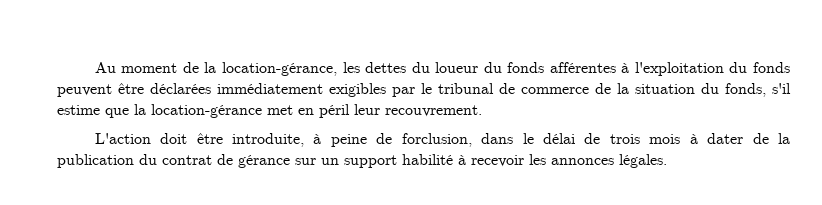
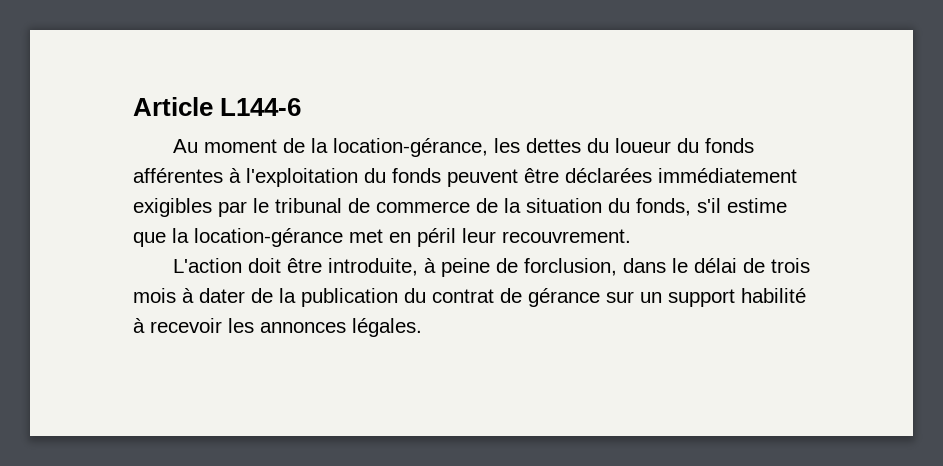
+ Article L144-6

